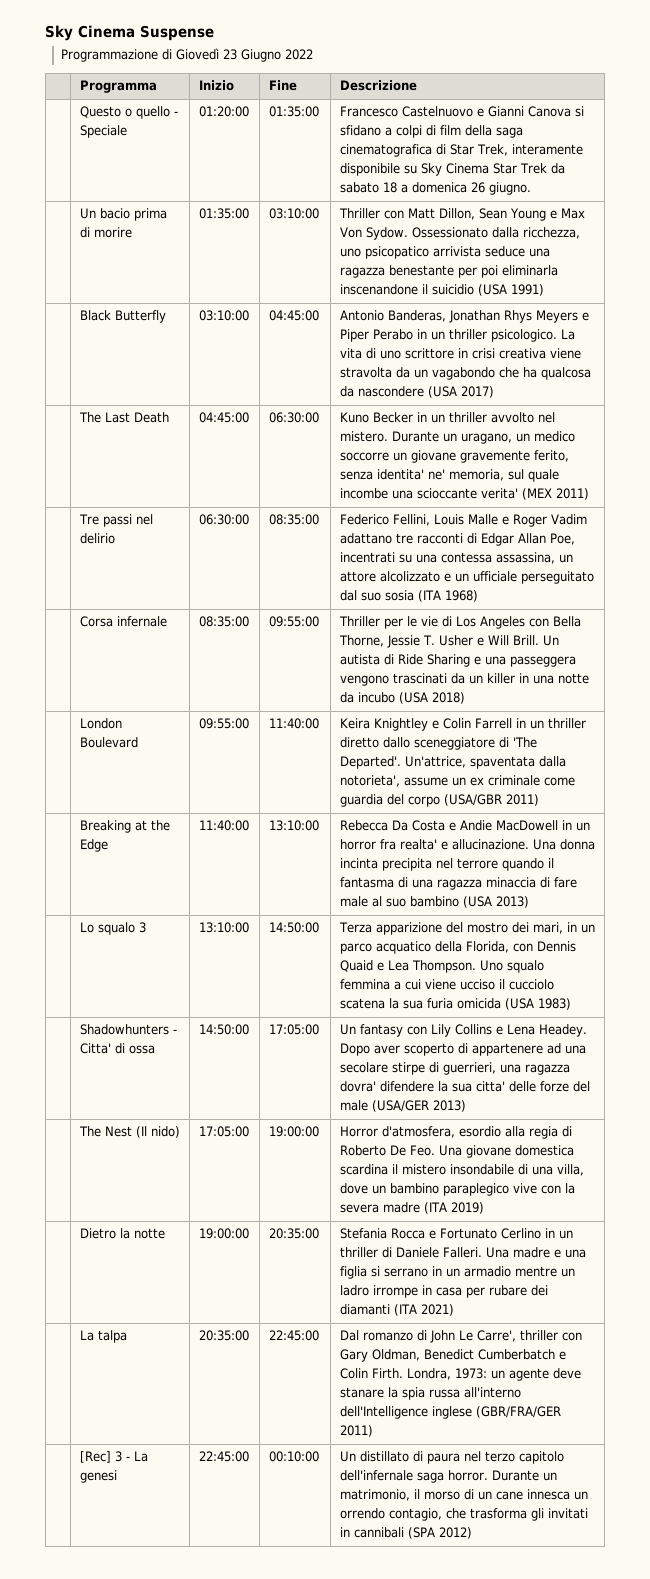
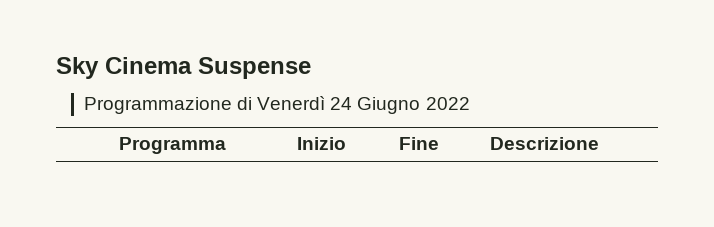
- Programmazione di Giovedì 23 Giugno 2022
+ Programmazione di Venerdì 24 Giugno 2022
- | Questo o quello - Speciale | 01:20:00 | 01:35:00 | Francesco Castelnuovo e Gianni Canova si sfidano a colpi di film della saga cinematografica di Star Trek, interamente disponibile su Sky Cinema Star Trek da sabato 18 a domenica 26 giugno.
- | Un bacio prima di morire | 01:35:00 | 03:10:00 | Thriller con Matt Dillon, Sean Young e Max Von Sydow. Ossessionato dalla ricchezza, uno psicopatico arrivista seduce una ragazza benestante per poi eliminarla inscenandone il suicidio (USA 1991)
- | Black Butterfly | 03:10:00 | 04:45:00 | Antonio Banderas, Jonathan Rhys Meyers e Piper Perabo in un thriller psicologico. La vita di uno scrittore in crisi creativa viene stravolta da un vagabondo che ha qualcosa da nascondere (USA 2017)
- | The Last Death | 04:45:00 | 06:30:00 | Kuno Becker in un thriller avvolto nel mistero. Durante un uragano, un medico soccorre un giovane gravemente ferito, senza identita' ne' memoria, sul quale incombe una scioccante verita' (MEX 2011)
- | Tre passi nel delirio | 06:30:00 | 08:35:00 | Federico Fellini, Louis Malle e Roger Vadim adattano tre racconti di Edgar Allan Poe, incentrati su una contessa assassina, un attore alcolizzato e un ufficiale perseguitato dal suo sosia (ITA 1968)
- | Corsa infernale | 08:35:00 | 09:55:00 | Thriller per le vie di Los Angeles con Bella Thorne, Jessie T. Usher e Will Brill. Un autista di Ride Sharing e una passeggera vengono trascinati da un killer in una notte da incubo (USA 2018)
- | London Boulevard | 09:55:00 | 11:40:00 | Keira Knightley e Colin Farrell in un thriller diretto dallo sceneggiatore di 'The Departed'. Un'attrice, spaventata dalla notorieta', assume un ex criminale come guardia del corpo (USA/GBR 2011)
- | Breaking at the Edge | 11:40:00 | 13:10:00 | Rebecca Da Costa e Andie MacDowell in un horror fra realta' e allucinazione. Una donna incinta precipita nel terrore quando il fantasma di una ragazza minaccia di fare male al suo bambino (USA 2013)
- | Lo squalo 3 | 13:10:00 | 14:50:00 | Terza apparizione del mostro dei mari, in un parco acquatico della Florida, con Dennis Quaid e Lea Thompson. Uno squalo femmina a cui viene ucciso il cucciolo scatena la sua furia omicida (USA 1983)
- | Shadowhunters - Citta' di ossa | 14:50:00 | 17:05:00 | Un fantasy con Lily Collins e Lena Headey. Dopo aver scoperto di appartenere ad una secolare stirpe di guerrieri, una ragazza dovra' difendere la sua citta' delle forze del male (USA/GER 2013)
- | The Nest (Il nido) | 17:05:00 | 19:00:00 | Horror d'atmosfera, esordio alla regia di Roberto De Feo. Una giovane domestica scardina il mistero insondabile di una villa, dove un bambino paraplegico vive con la severa madre (ITA 2019)
- | Dietro la notte | 19:00:00 | 20:35:00 | Stefania Rocca e Fortunato Cerlino in un thriller di Daniele Falleri. Una madre e una figlia si serrano in un armadio mentre un ladro irrompe in casa per rubare dei diamanti (ITA 2021)
- | La talpa | 20:35:00 | 22:45:00 | Dal romanzo di John Le Carre', thriller con Gary Oldman, Benedict Cumberbatch e Colin Firth. Londra, 1973: un agente deve stanare la spia russa all'interno dell'Intelligence inglese (GBR/FRA/GER 2011)
- | [Rec] 3 - La genesi | 22:45:00 | 00:10:00 | Un distillato di paura nel terzo capitolo dell'infernale saga horror. Durante un matrimonio, il morso di un cane innesca un orrendo contagio, che trasforma gli invitati in cannibali (SPA 2012)

